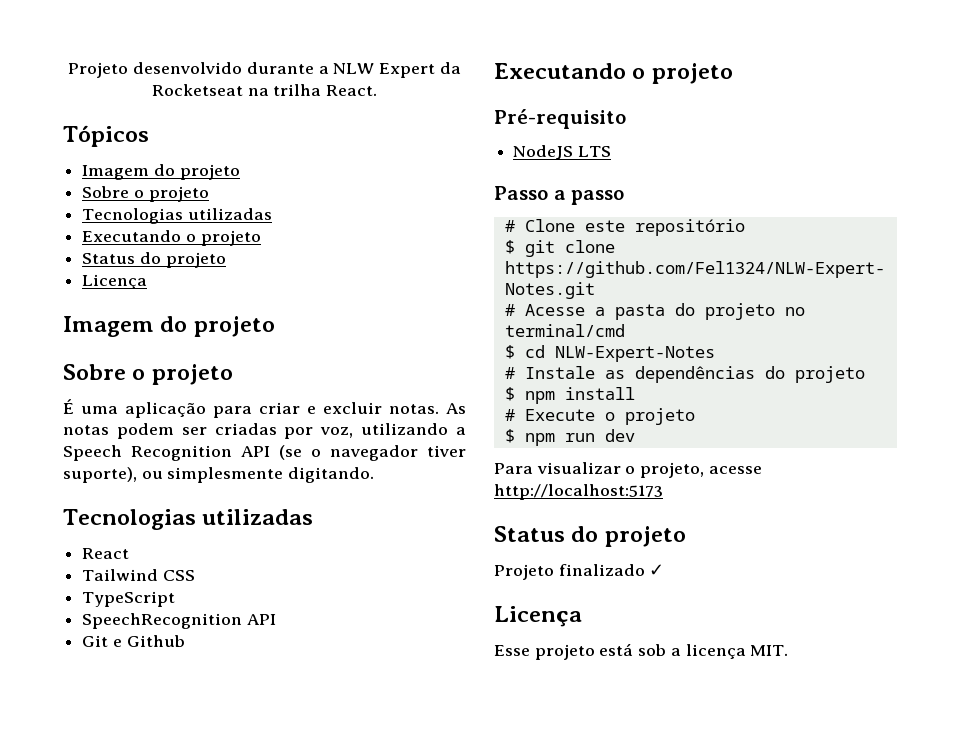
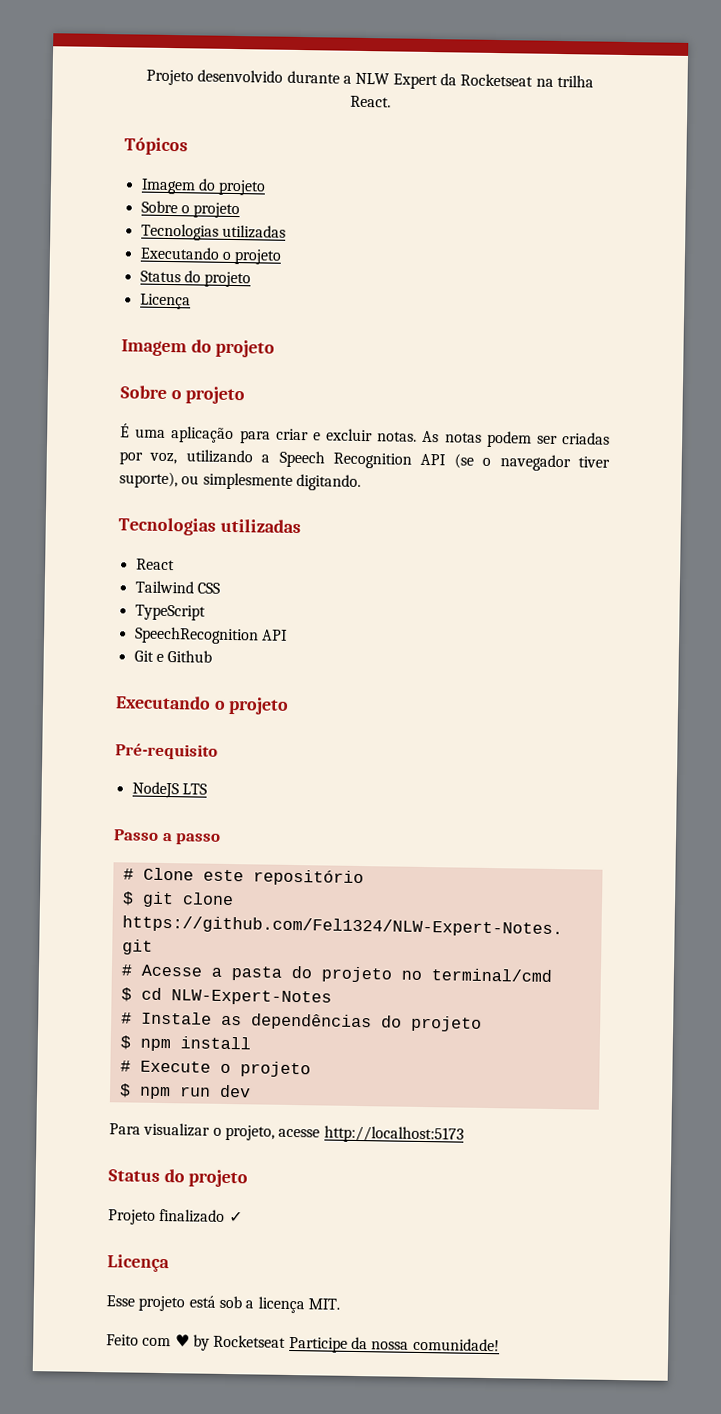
+ Feito com ♥ by Rocketseat Participe da nossa comunidade!

